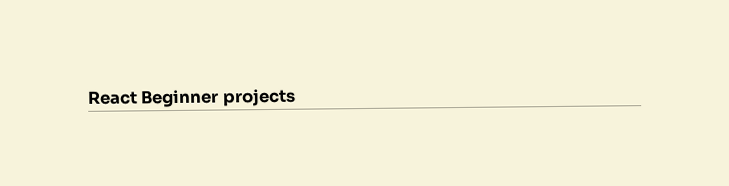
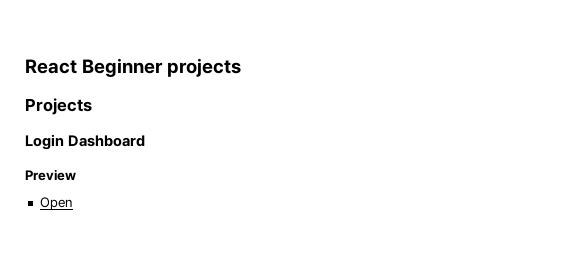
+ Projects
+ Login Dashboard
+ Preview
+ Open

